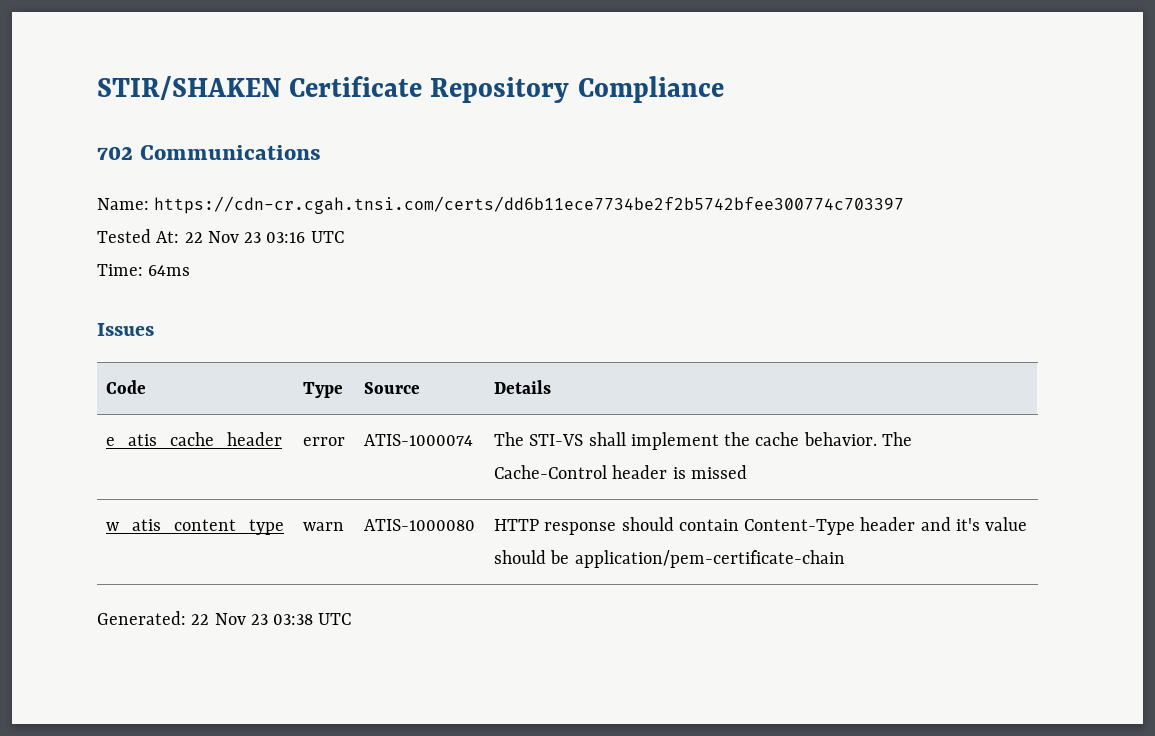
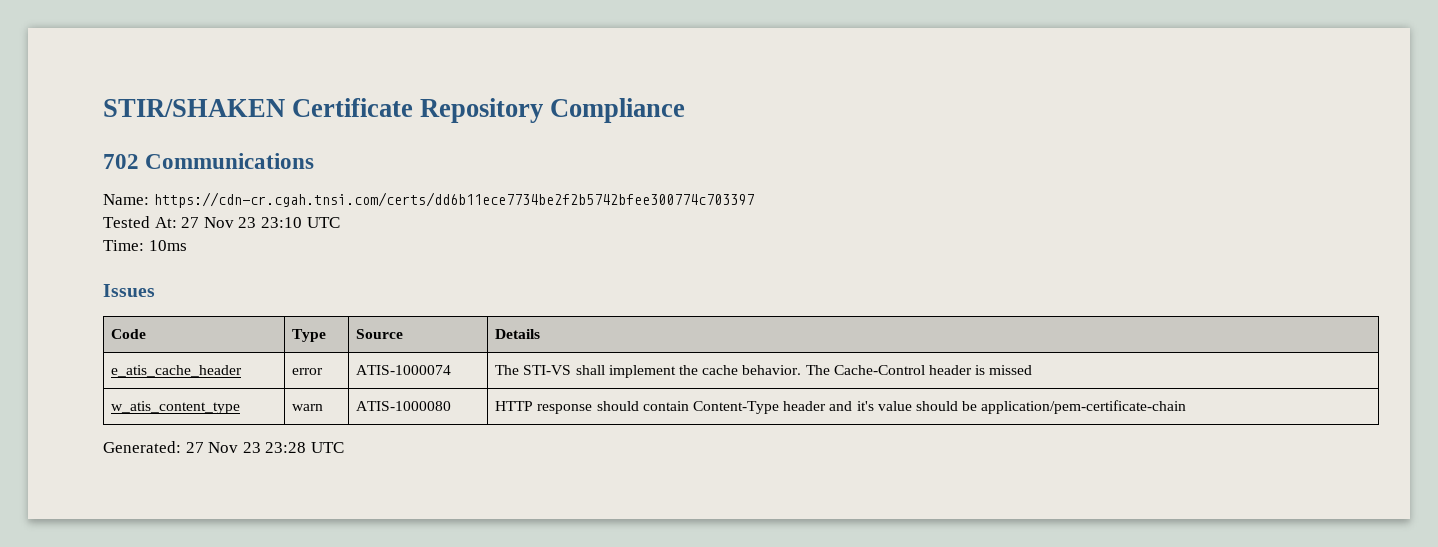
- Tested At: 22 Nov 23 03:16 UTC
+ Tested At: 27 Nov 23 23:10 UTC
- Time: 64ms
+ Time: 10ms
- Generated: 22 Nov 23 03:38 UTC
+ Generated: 27 Nov 23 23:28 UTC

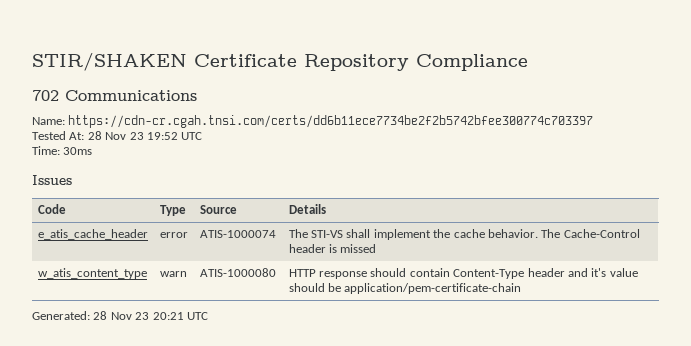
- Tested At: 27 Nov 23 23:10 UTC
+ Tested At: 28 Nov 23 19:52 UTC
- Time: 10ms
+ Time: 30ms
- Generated: 27 Nov 23 23:28 UTC
+ Generated: 28 Nov 23 20:21 UTC

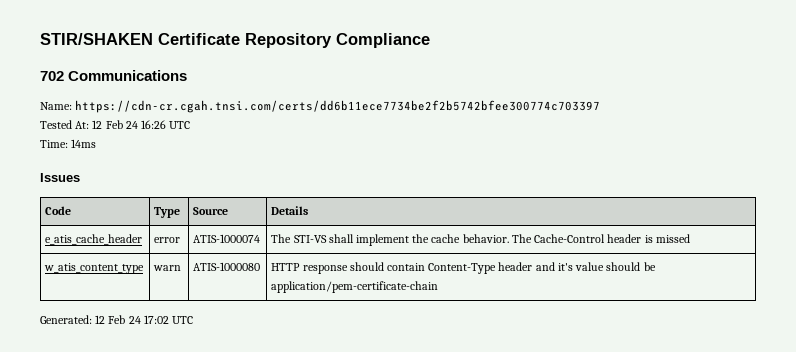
- Tested At: 28 Nov 23 19:52 UTC
+ Tested At: 12 Feb 24 16:26 UTC
- Time: 30ms
+ Time: 14ms
- Generated: 28 Nov 23 20:21 UTC
+ Generated: 12 Feb 24 17:02 UTC

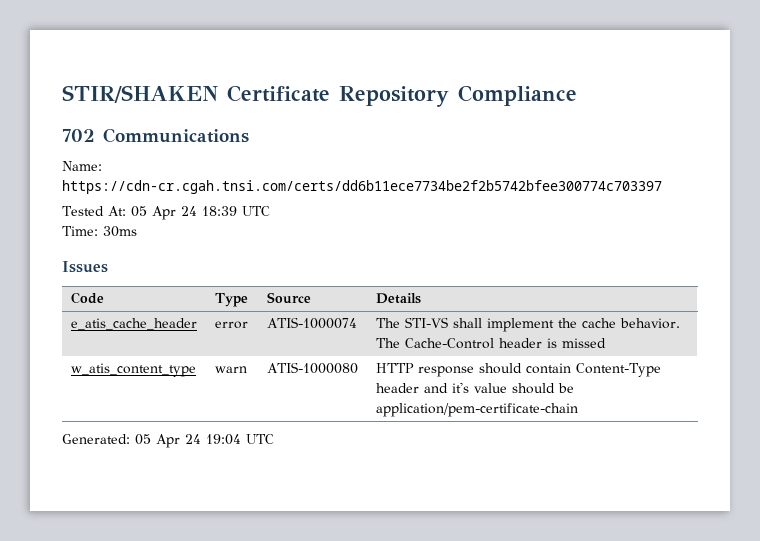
- Tested At: 12 Feb 24 16:26 UTC
+ Tested At: 05 Apr 24 18:39 UTC
- Time: 14ms
+ Time: 30ms
- Generated: 12 Feb 24 17:02 UTC
+ Generated: 05 Apr 24 19:04 UTC

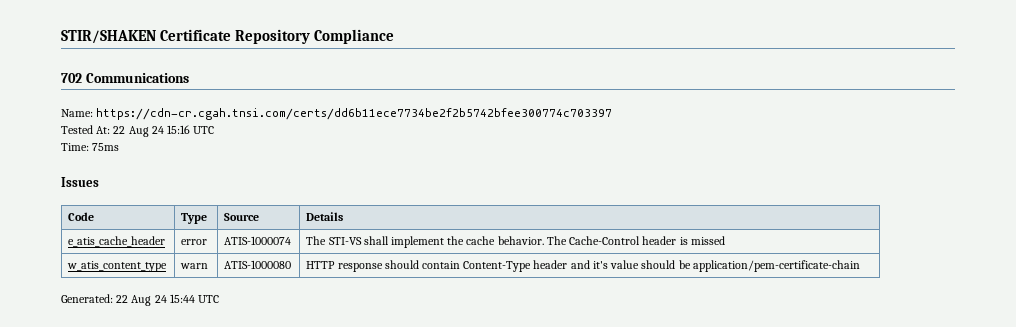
- Tested At: 05 Apr 24 18:39 UTC
+ Tested At: 22 Aug 24 15:16 UTC
- Time: 30ms
+ Time: 75ms
- Generated: 05 Apr 24 19:04 UTC
+ Generated: 22 Aug 24 15:44 UTC

